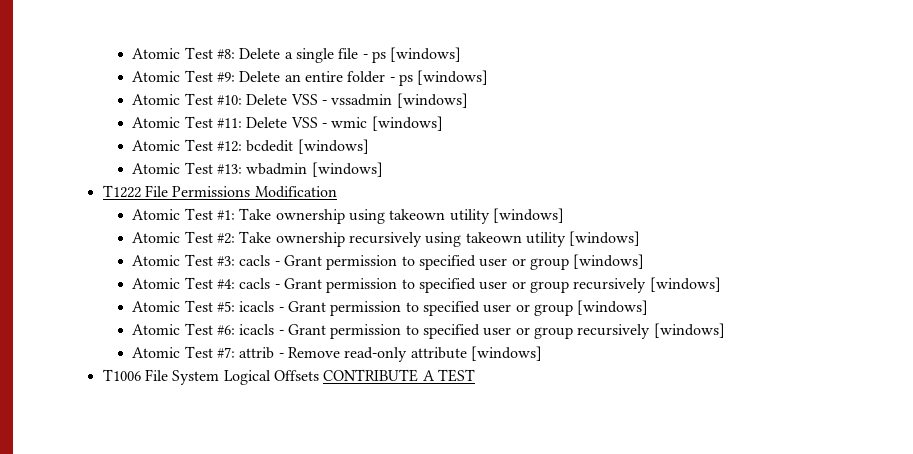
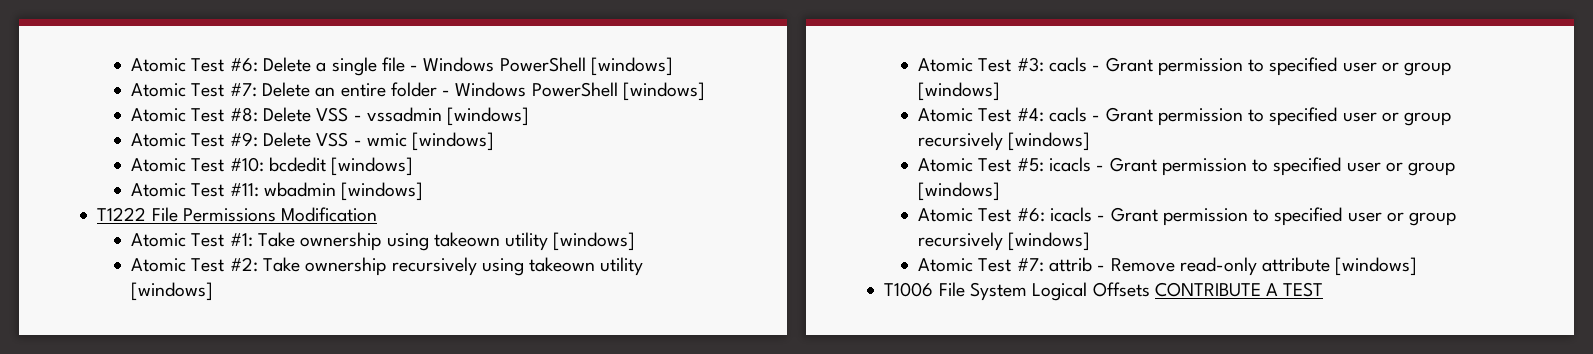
- Atomic Test #8: Delete a single file - ps [windows]
- Atomic Test #9: Delete an entire folder - ps [windows]
- Atomic Test #10: Delete VSS - vssadmin [windows]
+ Atomic Test #6: Delete a single file - Windows PowerShell [windows]
+ Atomic Test #7: Delete an entire folder - Windows PowerShell [windows]
+ Atomic Test #8: Delete VSS - vssadmin [windows]
- Atomic Test #11: Delete VSS - wmic [windows]
+ Atomic Test #9: Delete VSS - wmic [windows]
- Atomic Test #12: bcdedit [windows]
+ Atomic Test #10: bcdedit [windows]
- Atomic Test #13: wbadmin [windows]
+ Atomic Test #11: wbadmin [windows]

